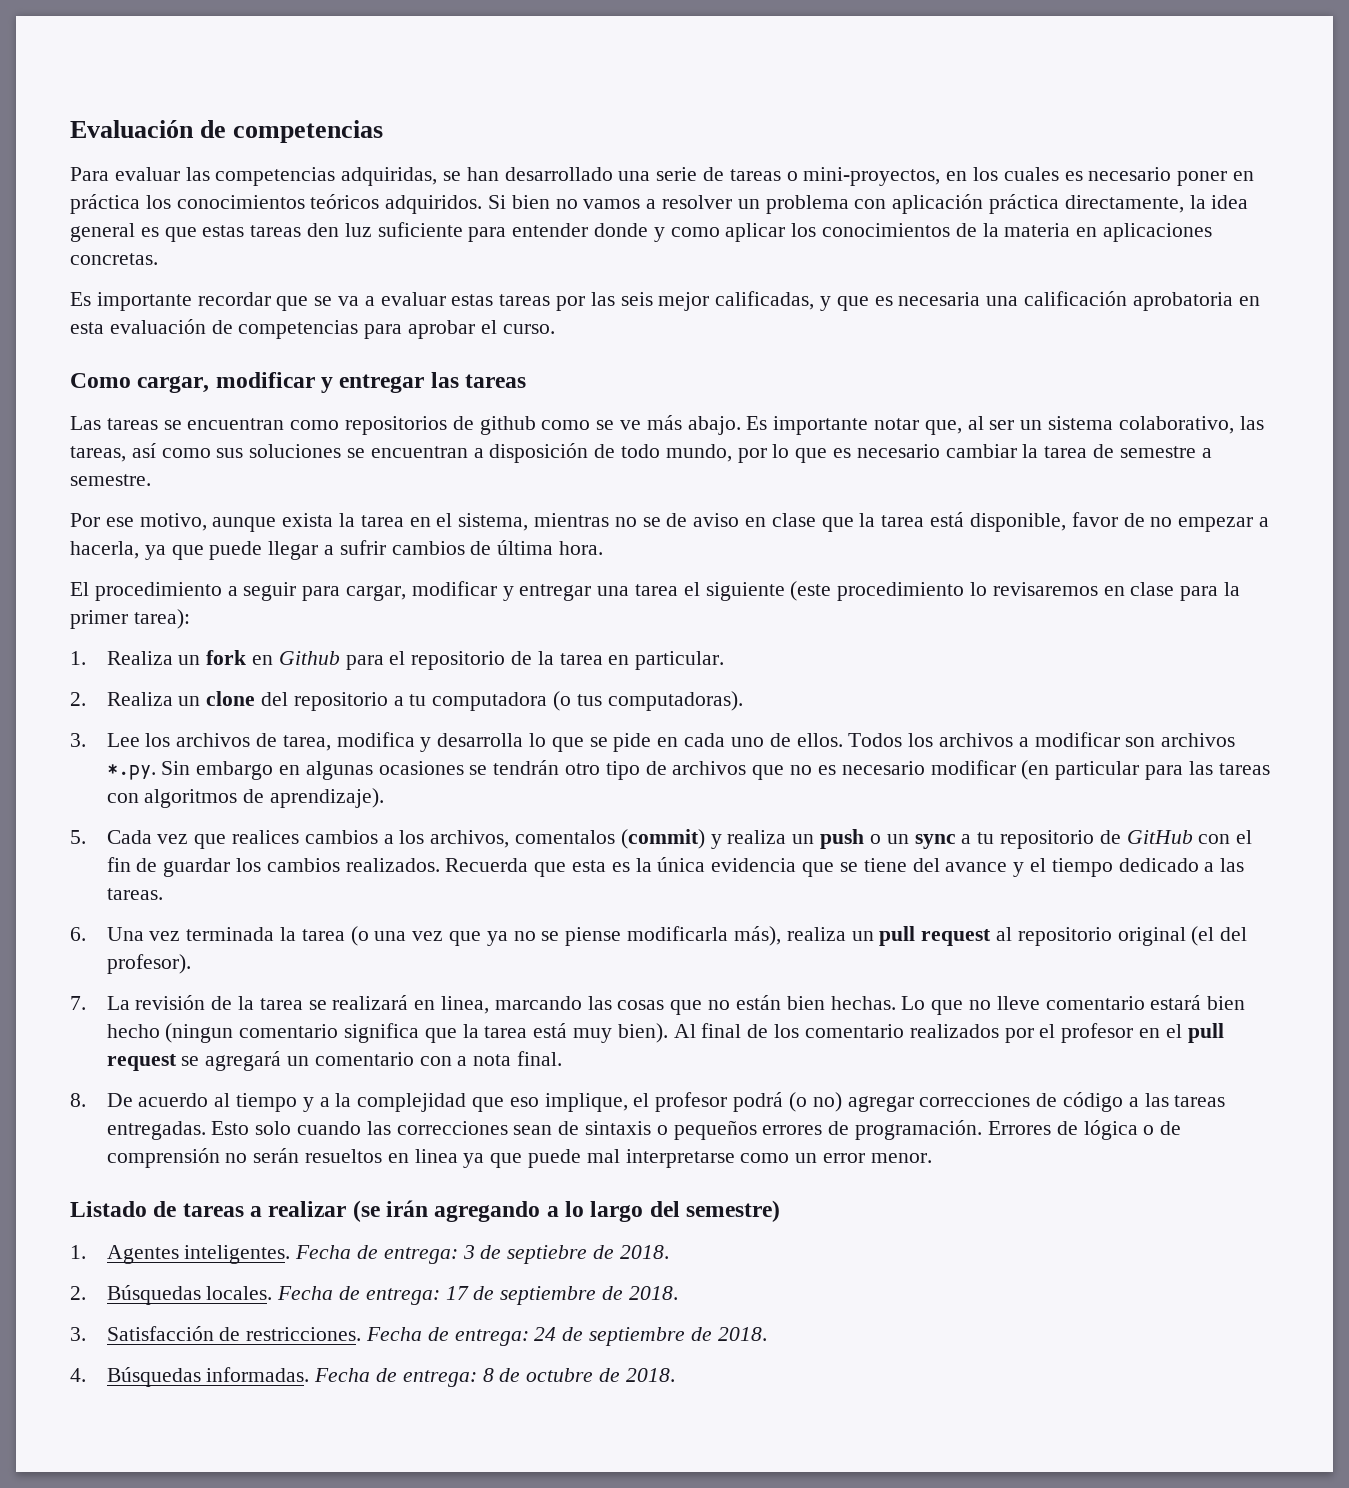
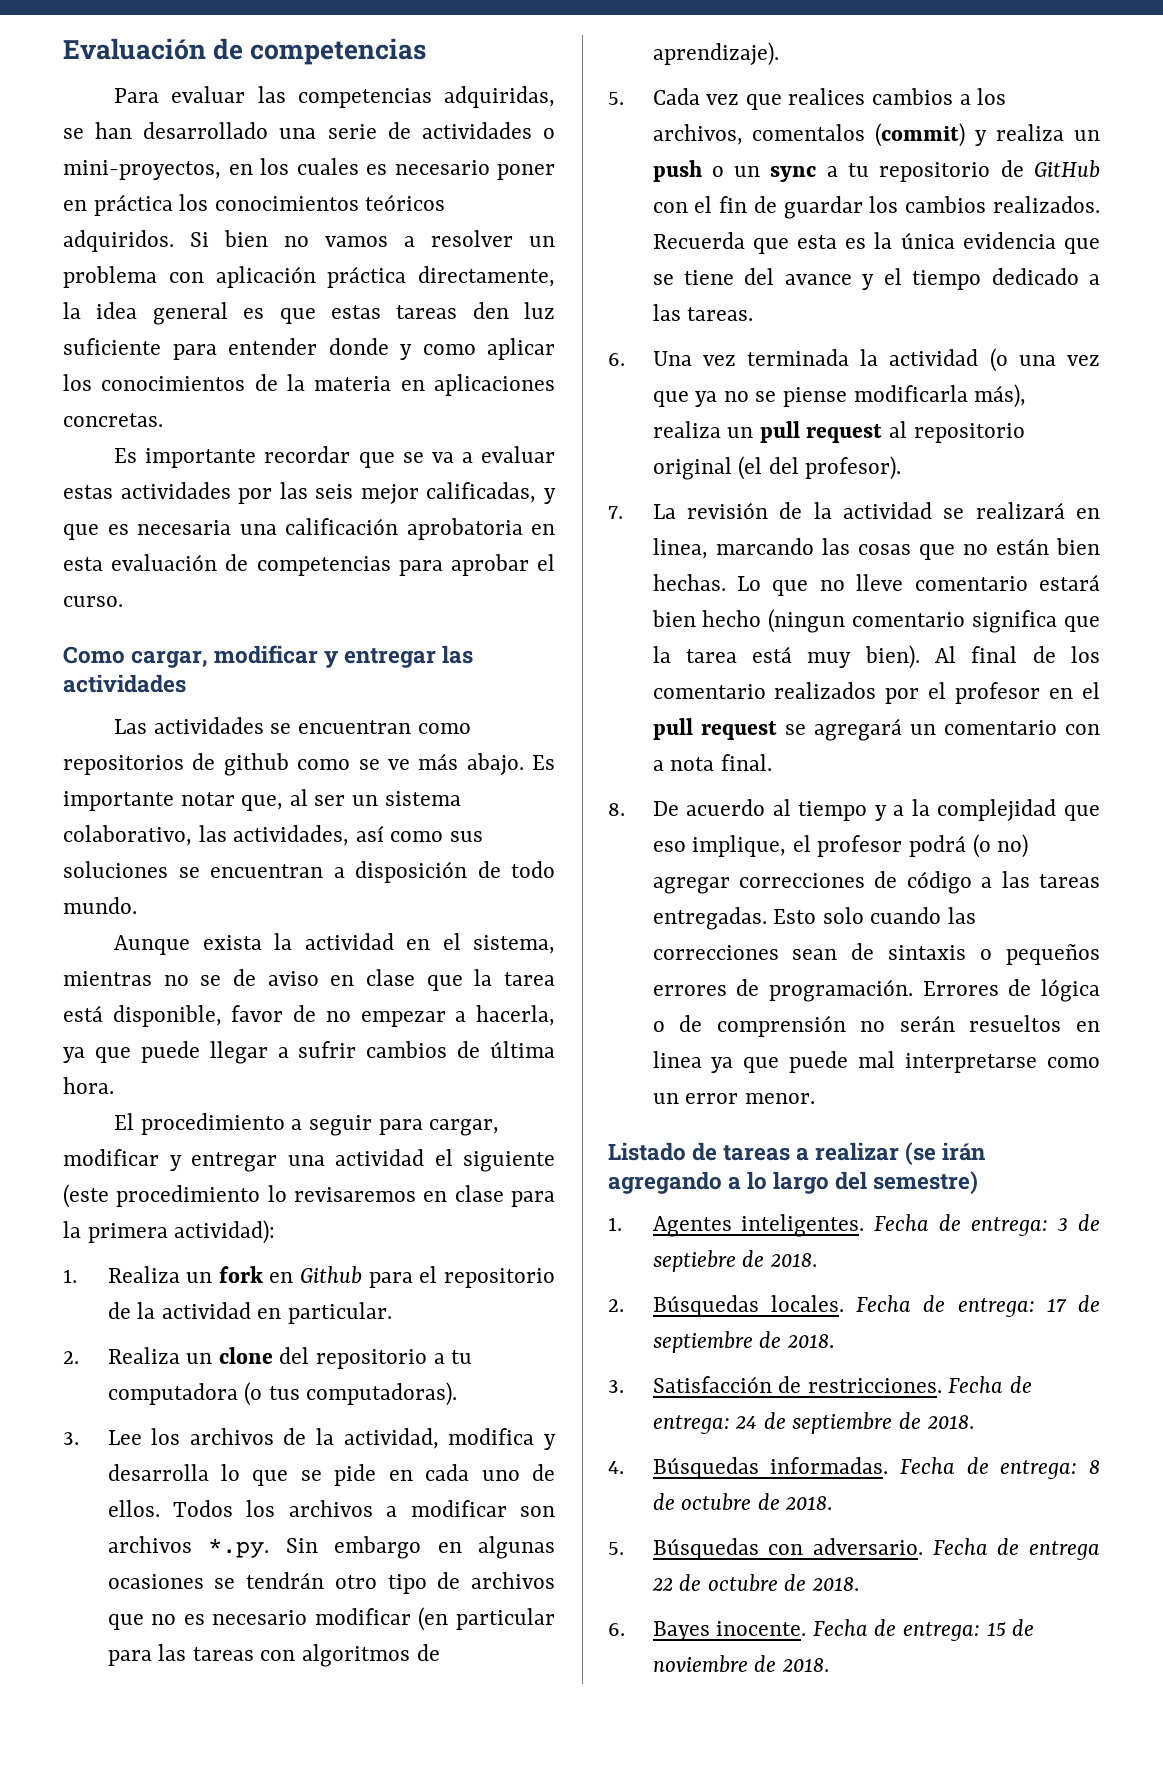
- Para evaluar las competencias adquiridas, se han desarrollado una serie de tareas o mini-proyectos, en los cuales es necesario poner en práctica los conocimientos teóricos adquiridos.
+ Para evaluar las competencias adquiridas, se han desarrollado una serie de actividades o mini-proyectos, en los cuales es necesario poner en práctica los conocimientos teóricos adquiridos.
- Es importante recordar que se va a evaluar estas tareas por las seis mejor calificadas, y que es necesaria una calificación aprobatoria en esta evaluación de competencias para aprobar el curso.
+ Es importante recordar que se va a evaluar estas actividades por las seis mejor calificadas, y que es necesaria una calificación aprobatoria en esta evaluación de competencias para aprobar el curso.
- Como cargar, modificar y entregar las tareas
+ Como cargar, modificar y entregar las actividades
- Las tareas se encuentran como repositorios de github como se ve más abajo.
+ Las actividades se encuentran como repositorios de github como se ve más abajo.
- Es importante notar que, al ser un sistema colaborativo, las tareas, así como sus soluciones se encuentran a disposición de todo mundo, por lo que es necesario cambiar la tarea de semestre a semestre.
- Por ese motivo, aunque exista la tarea en el sistema, mientras no se de aviso en clase que la tarea está disponible, favor de no empezar a hacerla, ya que puede llegar a sufrir cambios de última hora.
+ Es importante notar que, al ser un sistema colaborativo, las actividades, así como sus soluciones se encuentran a disposición de todo mundo.
+ Aunque exista la actividad en el sistema, mientras no se de aviso en clase que la tarea está disponible, favor de no empezar a hacerla, ya que puede llegar a sufrir cambios de última hora.
- El procedimiento a seguir para cargar, modificar y entregar una tarea el siguiente (este procedimiento lo revisaremos en clase para la primer tarea):
+ El procedimiento a seguir para cargar, modificar y entregar una actividad el siguiente (este procedimiento lo revisaremos en clase para la primera actividad):
- 1. Realiza un fork en Github para el repositorio de la tarea en particular.
+ 1. Realiza un fork en Github para el repositorio de la actividad en particular.
- 3. Lee los archivos de tarea, modifica y desarrolla lo que se pide en cada uno de ellos.
+ 3. Lee los archivos de la actividad, modifica y desarrolla lo que se pide en cada uno de ellos.
- 6. Una vez terminada la tarea (o una vez que ya no se piense modificarla más), realiza un pull request al repositorio original (el del profesor).
+ 6. Una vez terminada la actividad (o una vez que ya no se piense modificarla más), realiza un pull request al repositorio original (el del profesor).
- 7. La revisión de la tarea se realizará en linea, marcando las cosas que no están bien hechas.
+ 7. La revisión de la actividad se realizará en linea, marcando las cosas que no están bien hechas.
+ 5. Búsquedas con adversario. Fecha de entrega 22 de octubre de 2018.
+ 6. Bayes inocente. Fecha de entrega: 15 de noviembre de 2018.

